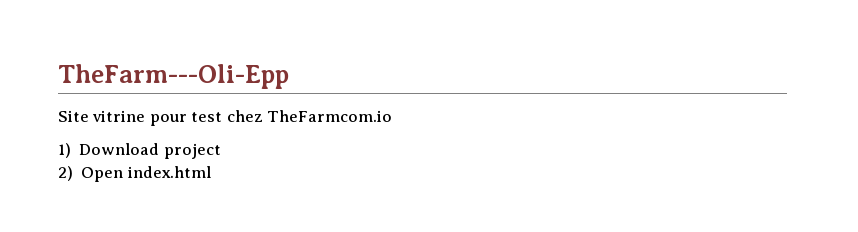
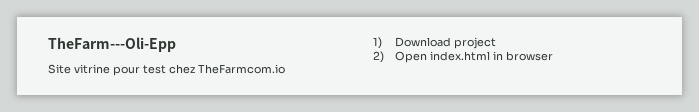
- 2) Open index.html
+ 2) Open index.html in browser

